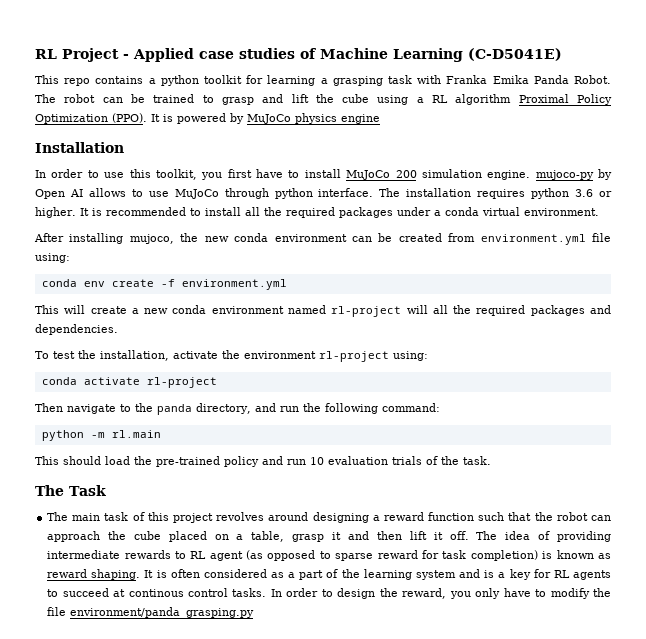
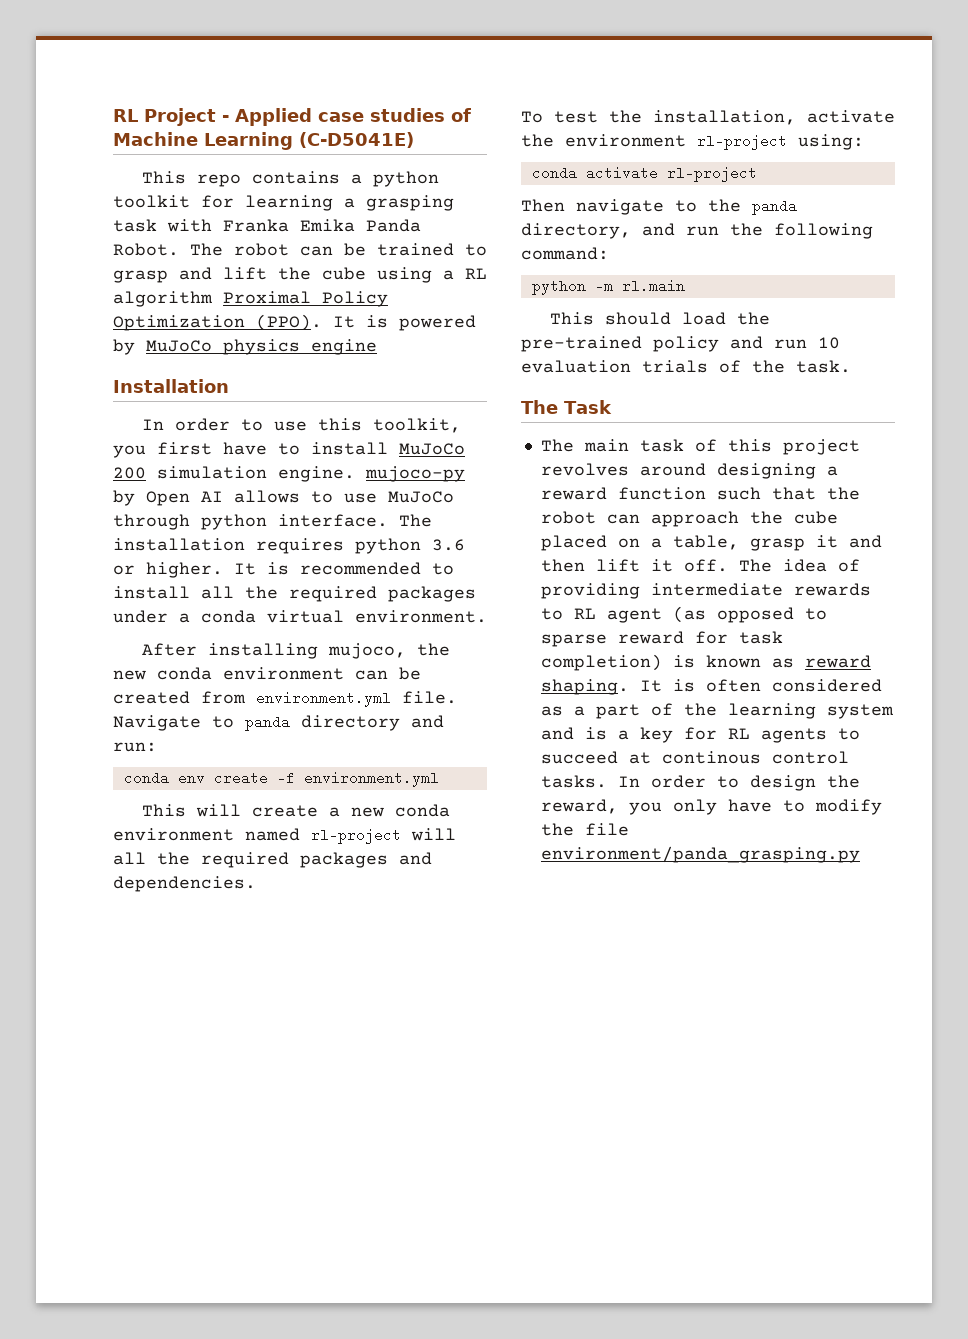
- After installing mujoco, the new conda environment can be created from environment.yml file using:
+ After installing mujoco, the new conda environment can be created from environment.yml file. Navigate to panda directory and run:

